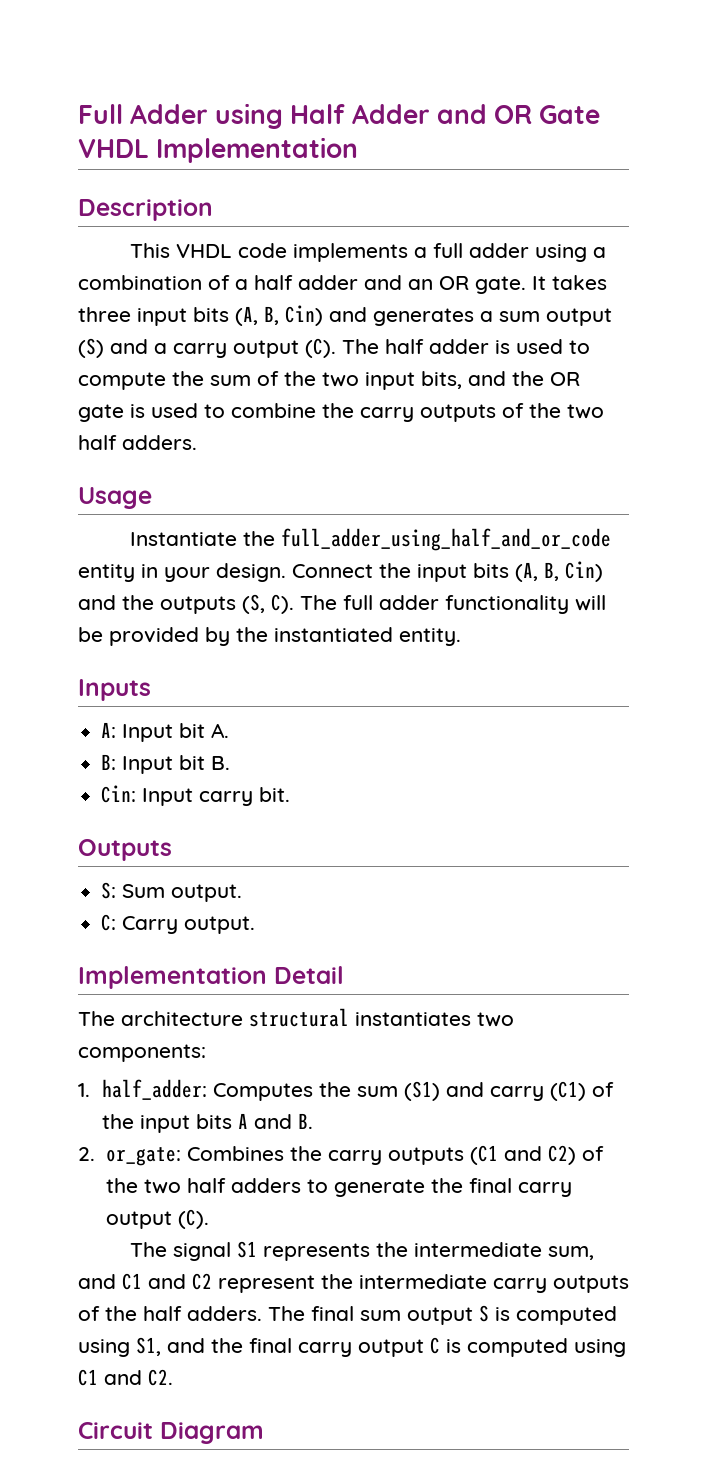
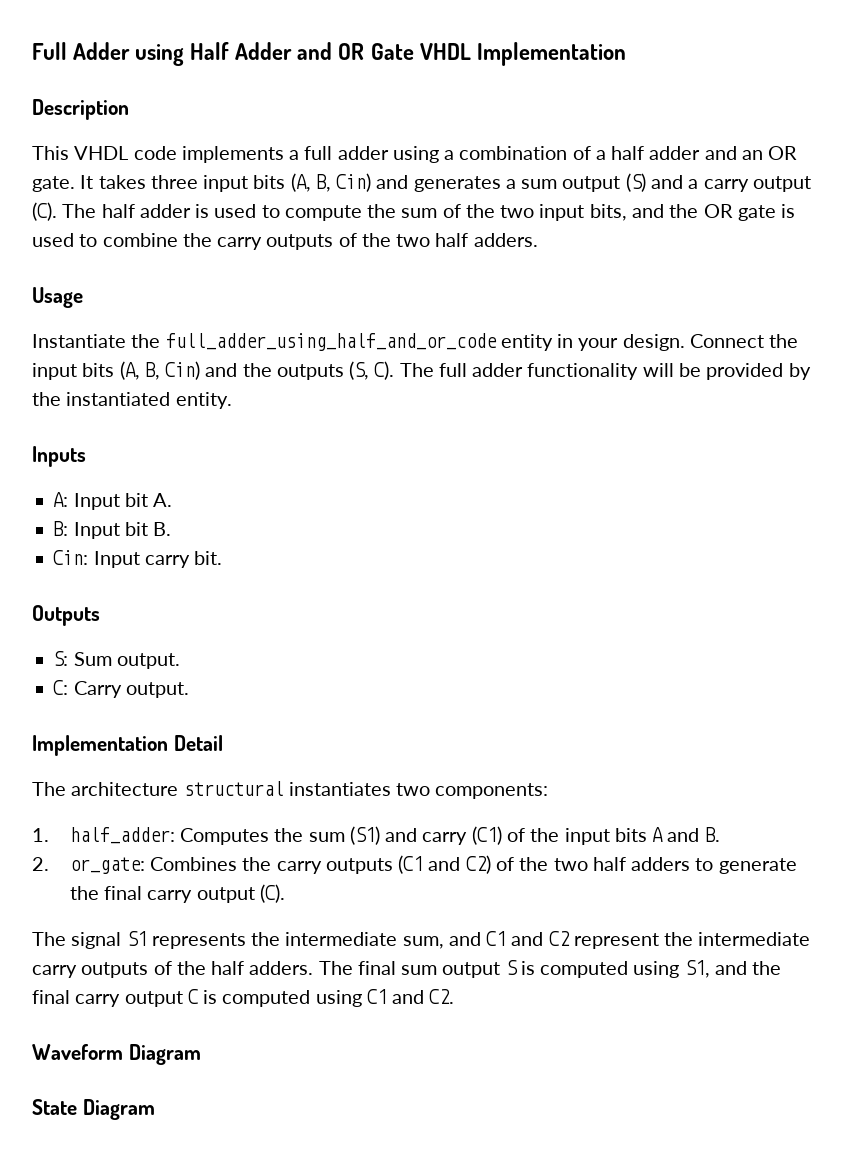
- Circuit Diagram
+ Waveform Diagram
+ State Diagram

